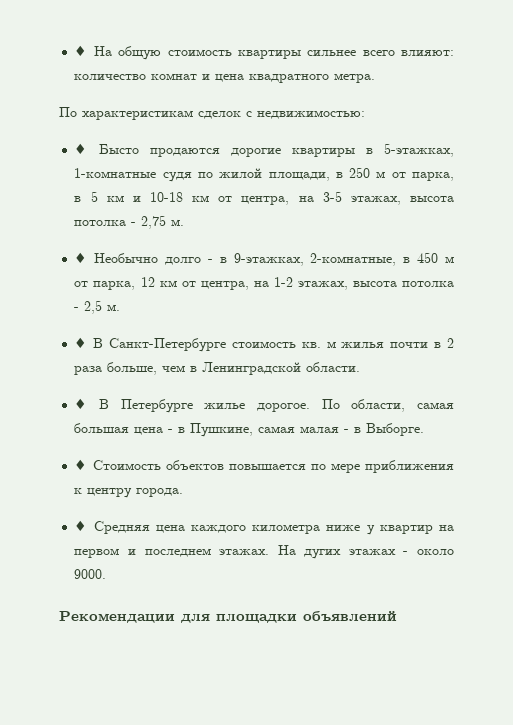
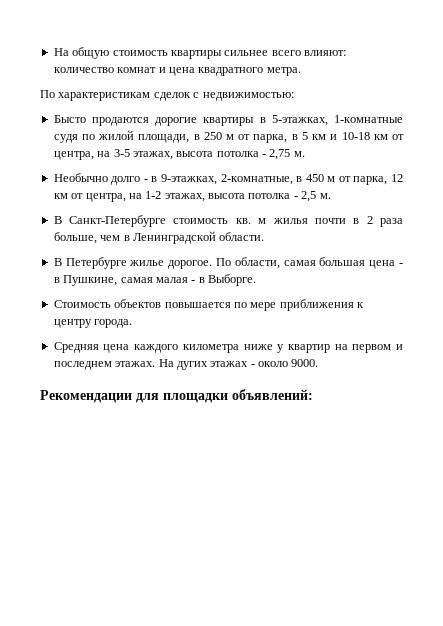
- ♦ На общую стоимость квартиры сильнее всего влияют: количество комнат и цена квадратного метра.
+ На общую стоимость квартиры сильнее всего влияют: количество комнат и цена квадратного метра.
- ♦ Бысто продаются дорогие квартиры в 5-этажках, 1-комнатные судя по жилой площади, в 250 м от парка, в 5 км и 10-18 км от центра, на 3-5 этажах, высота потолка - 2,75 м.
+ Бысто продаются дорогие квартиры в 5-этажках, 1-комнатные судя по жилой площади, в 250 м от парка, в 5 км и 10-18 км от центра, на 3-5 этажах, высота потолка - 2,75 м.
- ♦ Необычно долго - в 9-этажках, 2-комнатные, в 450 м от парка, 12 км от центра, на 1-2 этажах, высота потолка - 2,5 м.
+ Необычно долго - в 9-этажках, 2-комнатные, в 450 м от парка, 12 км от центра, на 1-2 этажах, высота потолка - 2,5 м.
- ♦ В Санкт-Петербурге стоимость кв. м жилья почти в 2 раза больше, чем в Ленинградской области.
+ В Санкт-Петербурге стоимость кв. м жилья почти в 2 раза больше, чем в Ленинградской области.
- ♦ В Петербурге жилье дорогое.
+ В Петербурге жилье дорогое.
- ♦ Стоимость объектов повышается по мере приближения к центру города.
+ Стоимость объектов повышается по мере приближения к центру города.
- ♦ Средняя цена каждого километра ниже у квартир на первом и последнем этажах.
+ Средняя цена каждого километра ниже у квартир на первом и последнем этажах.
- Рекомендации для площадки объявлений
+ Рекомендации для площадки объявлений:

